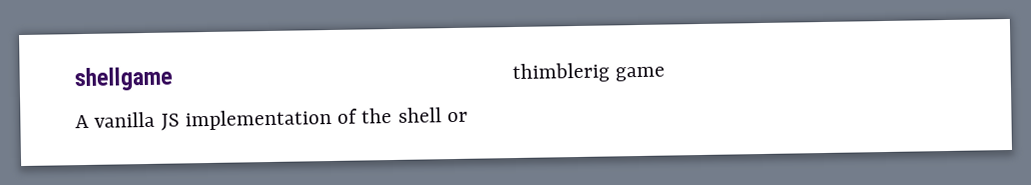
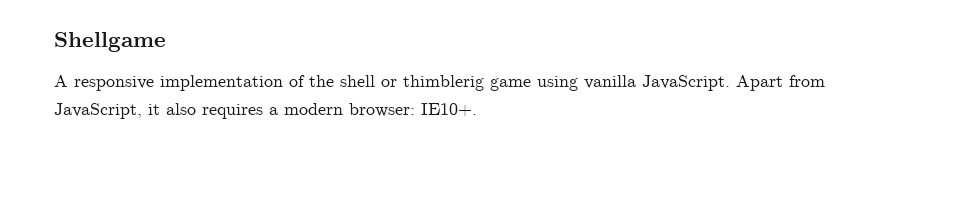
- shellgame
+ Shellgame
- A vanilla JS implementation of the shell or thimblerig game
+ A responsive implementation of the shell or thimblerig game using vanilla JavaScript. Apart from JavaScript, it also requires a modern browser: IE10+.

